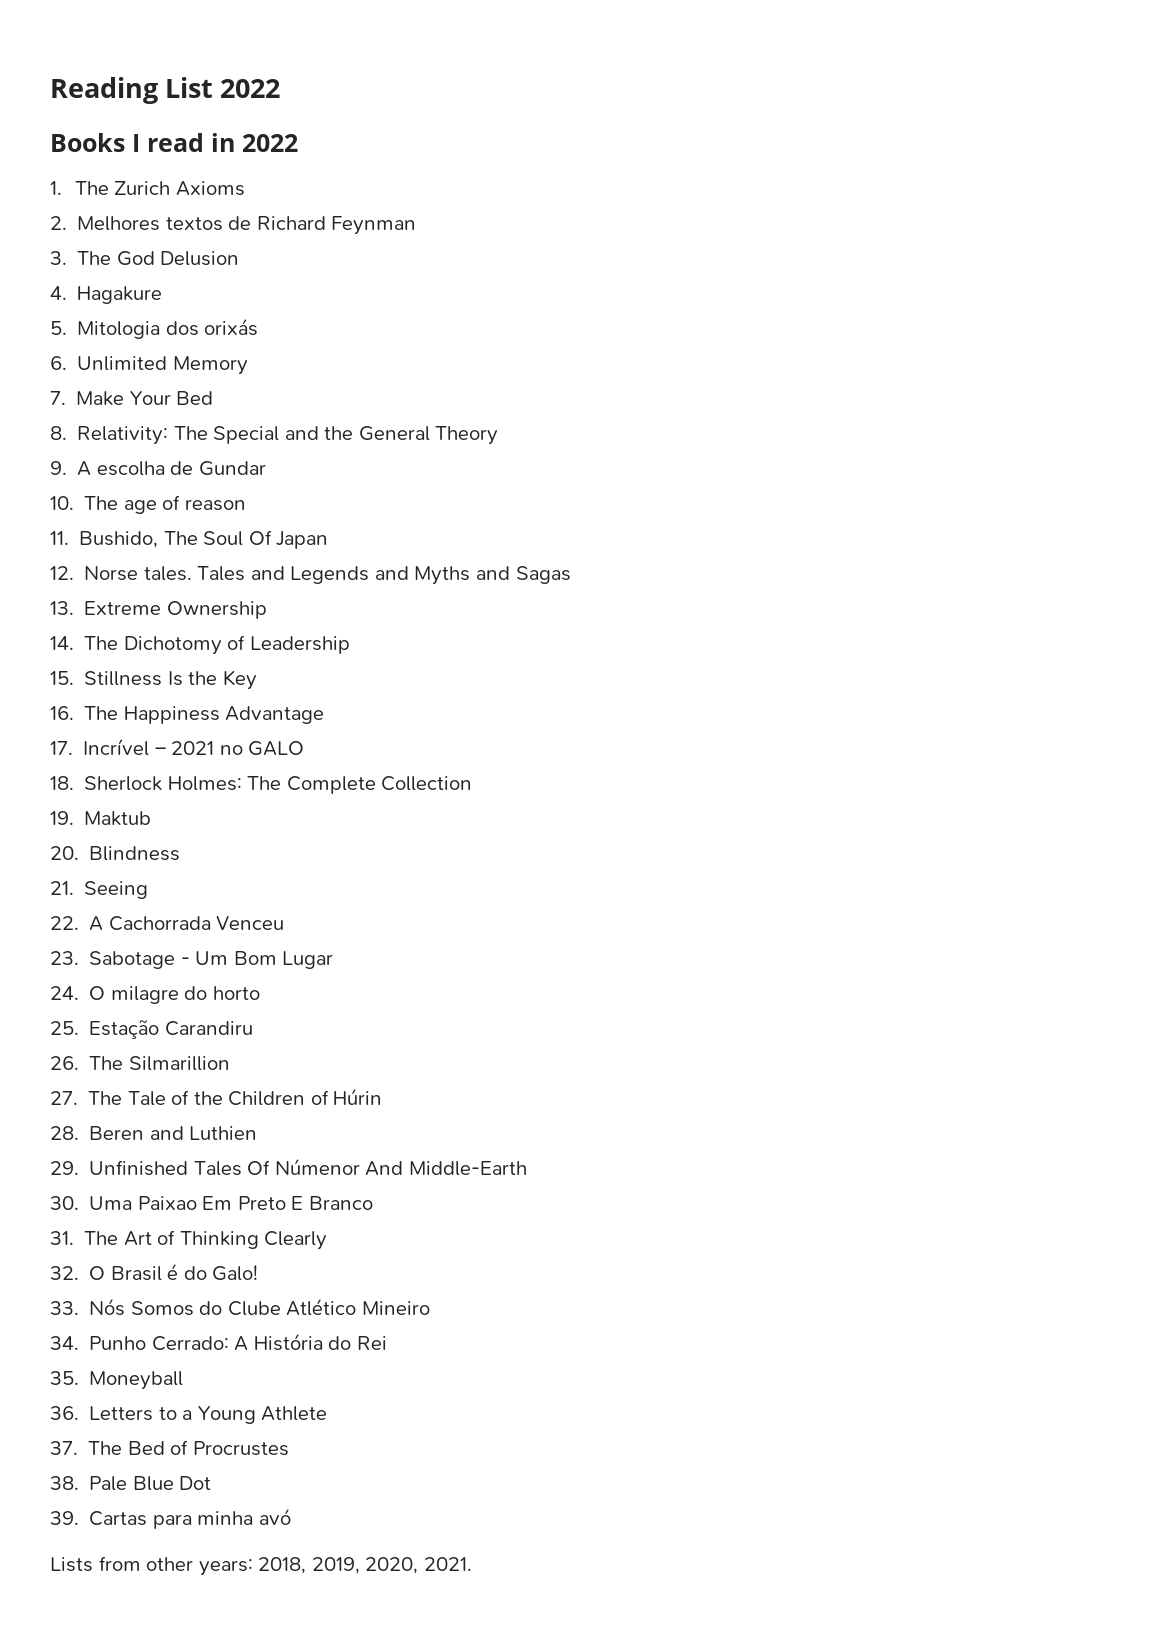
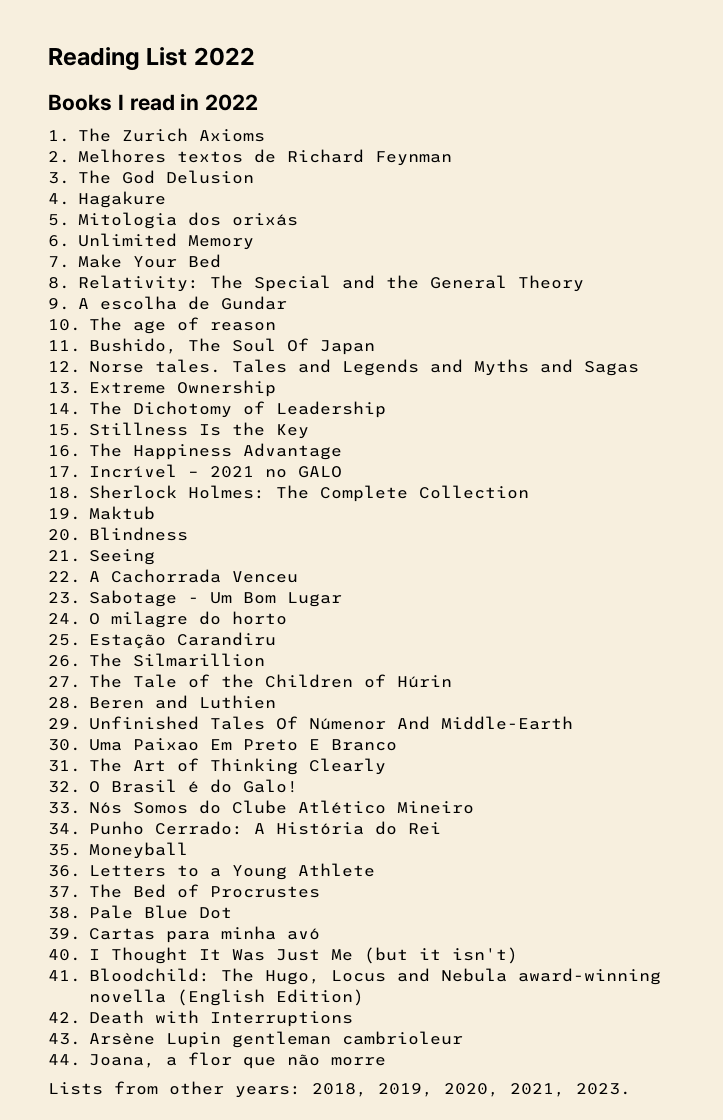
+ 40. I Thought It Was Just Me (but it isn't)
+ 41. Bloodchild: The Hugo, Locus and Nebula award-winning novella (English Edition)
+ 42. Death with Interruptions
+ 43. Arsène Lupin gentleman cambrioleur
+ 44. Joana, a flor que não morre
- Lists from other years: 2018, 2019, 2020, 2021.
+ Lists from other years: 2018, 2019, 2020, 2021, 2023.

